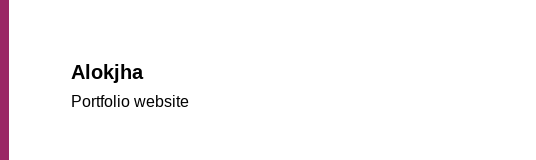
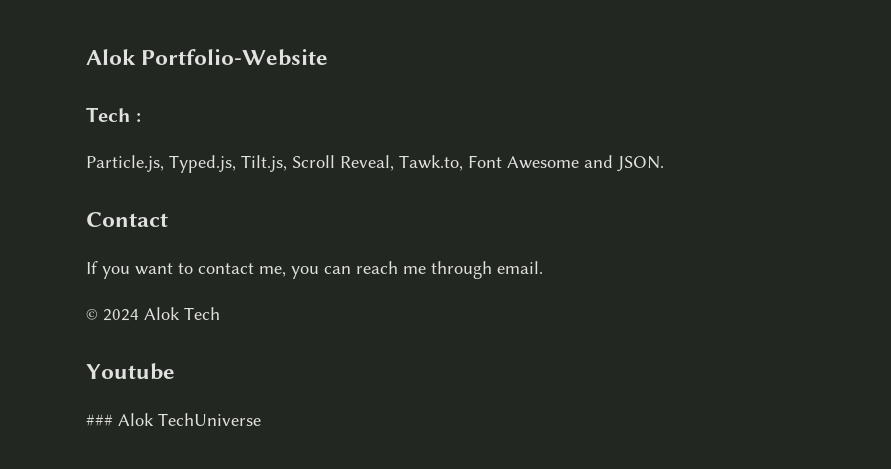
- Alokjha
- Portfolio website
+ Alok Portfolio-Website
+ Tech :
+ Particle.js, Typed.js, Tilt.js, Scroll Reveal, Tawk.to, Font Awesome and JSON.
+ Contact
+ If you want to contact me, you can reach me through email.
+ © 2024 Alok Tech
+ Youtube
+ ### Alok TechUniverse

